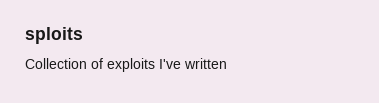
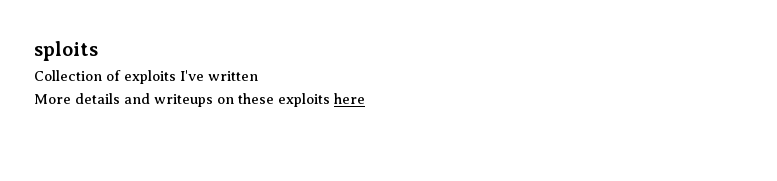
+ More details and writeups on these exploits here

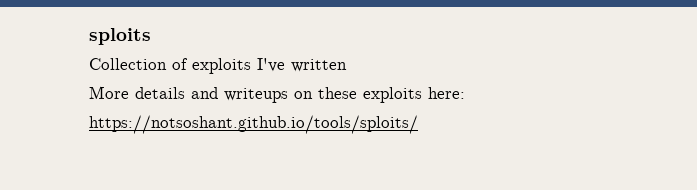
- More details and writeups on these exploits here
+ More details and writeups on these exploits here:
+ https://notsoshant.github.io/tools/sploits/

